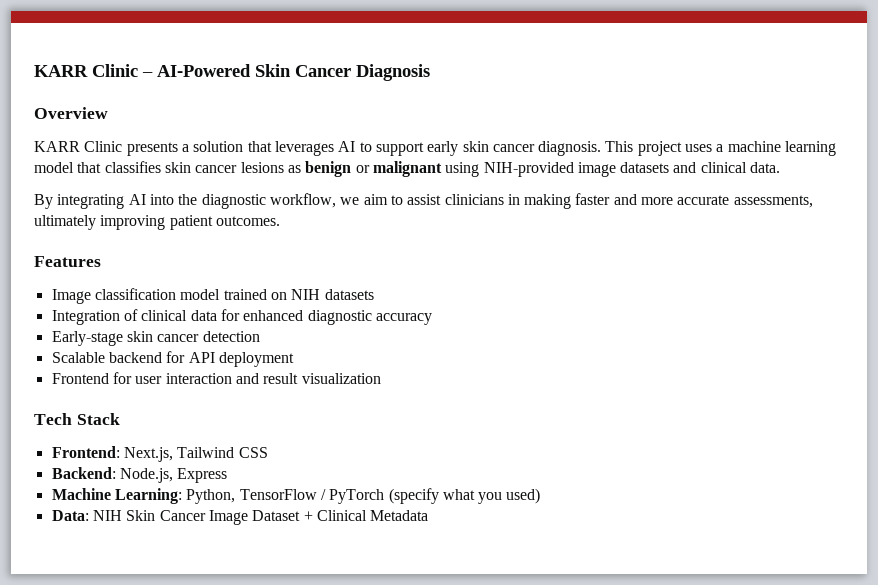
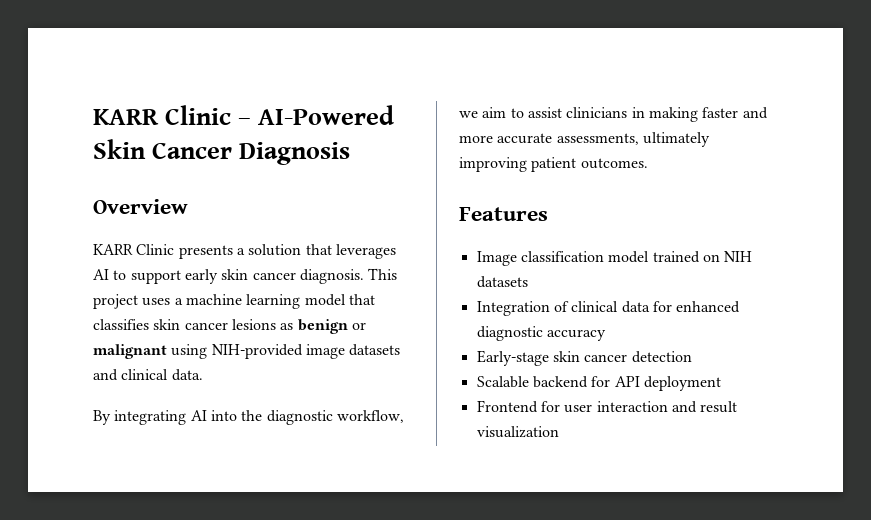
- Tech Stack
- Frontend: Next.js, Tailwind CSS
- Backend: Node.js, Express
- Machine Learning: Python, TensorFlow / PyTorch (specify what you used)
- Data: NIH Skin Cancer Image Dataset + Clinical Metadata

